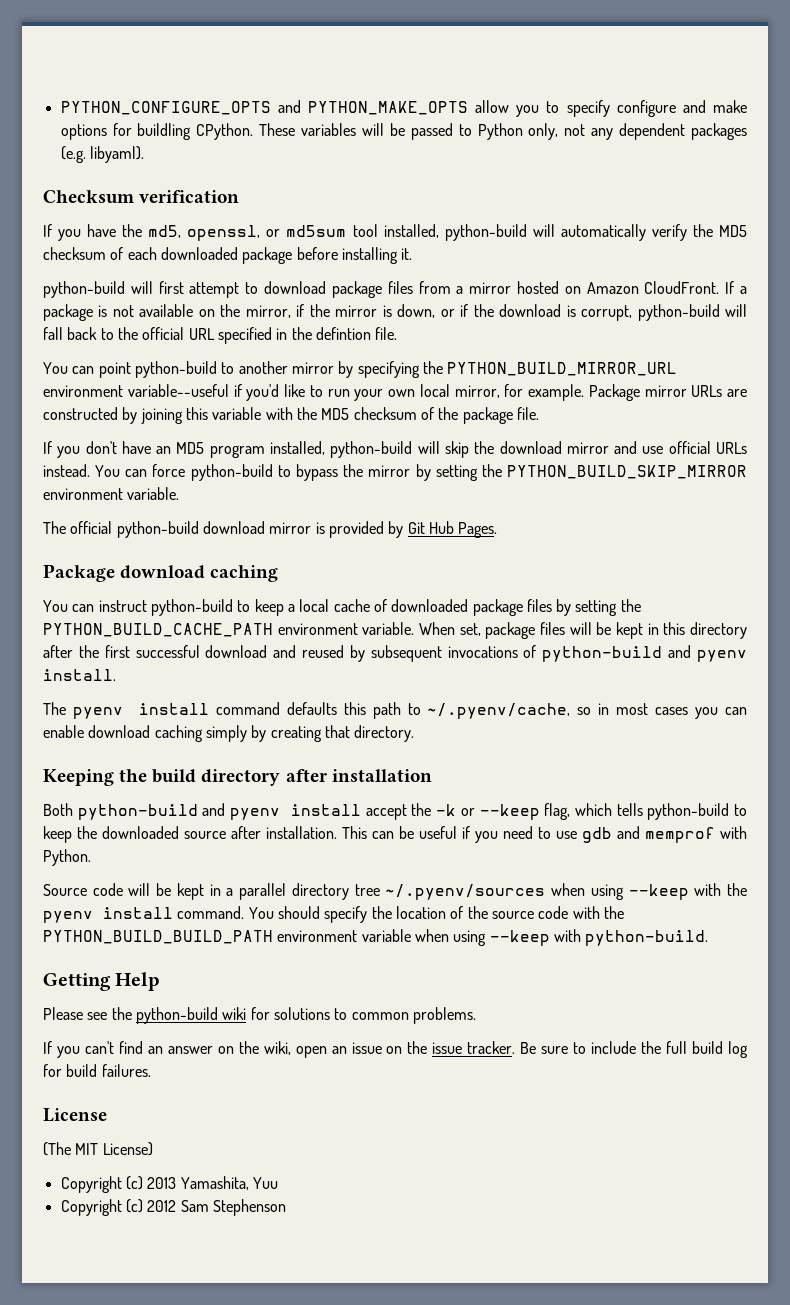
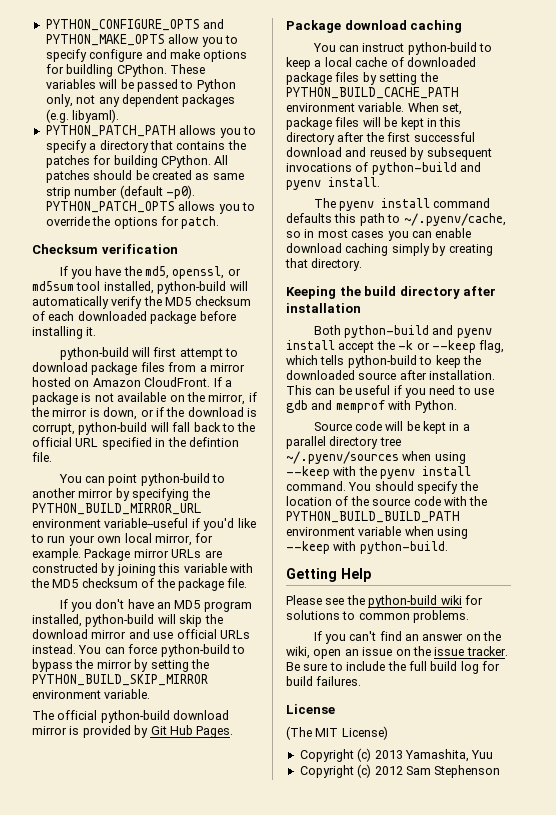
+ PYTHON_PATCH_PATH allows you to specify a directory that contains the patches for building CPython. All patches should be created as same strip number (default -p0). PYTHON_PATCH_OPTS allows you to override the options for patch.

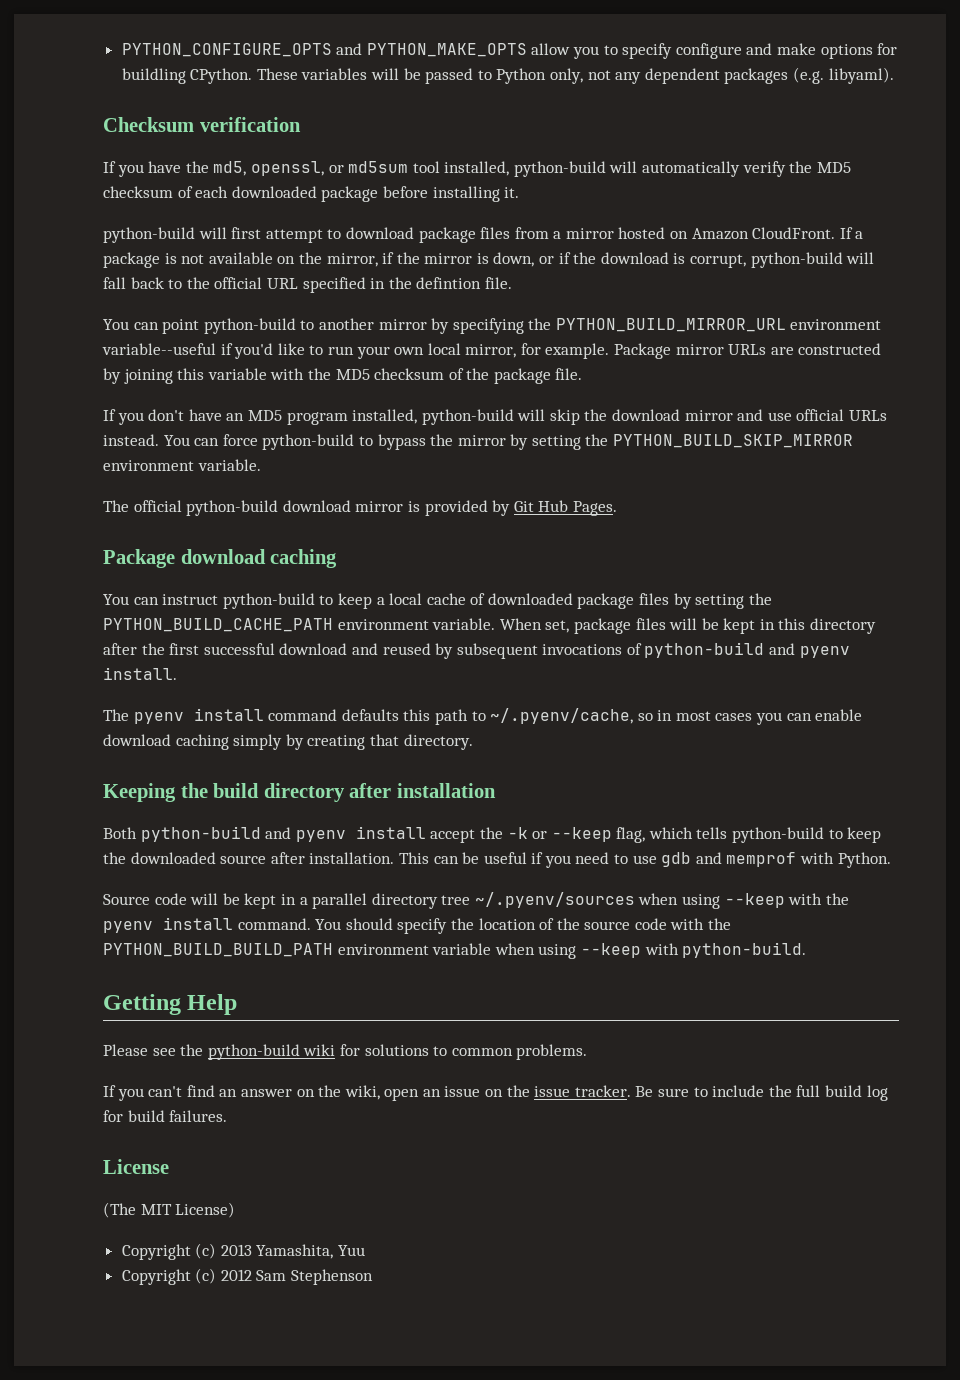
- PYTHON_PATCH_PATH allows you to specify a directory that contains the patches for building CPython. All patches should be created as same strip number (default -p0). PYTHON_PATCH_OPTS allows you to override the options for patch.

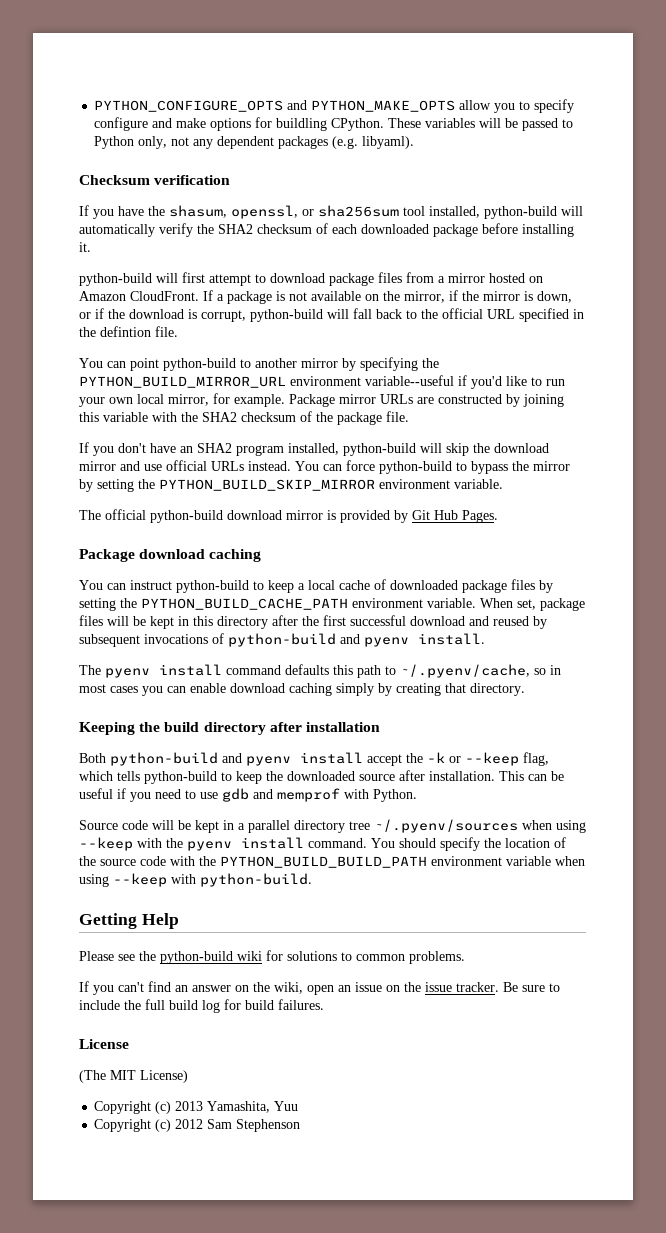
- If you have the md5, openssl, or md5sum tool installed, python-build will automatically verify the MD5 checksum of each downloaded package before installing it.
+ If you have the shasum, openssl, or sha256sum tool installed, python-build will automatically verify the SHA2 checksum of each downloaded package before installing it.
- Package mirror URLs are constructed by joining this variable with the MD5 checksum of the package file.
+ Package mirror URLs are constructed by joining this variable with the SHA2 checksum of the package file.
- If you don't have an MD5 program installed, python-build will skip the download mirror and use official URLs instead.
+ If you don't have an SHA2 program installed, python-build will skip the download mirror and use official URLs instead.

